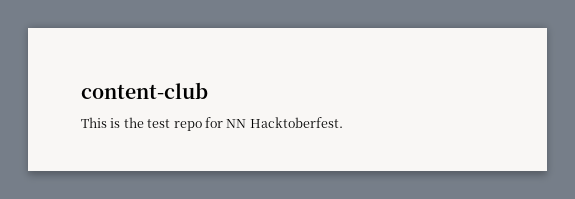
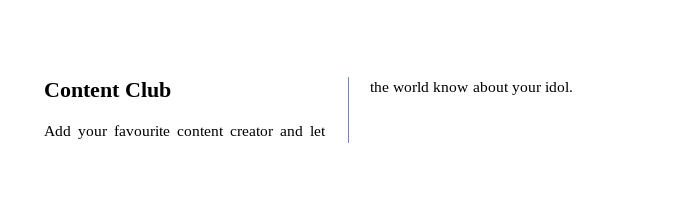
- content-club
- This is the test repo for NN Hacktoberfest.
+ Content Club
+ Add your favourite content creator and let the world know about your idol.

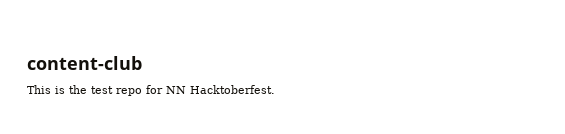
- Content Club
- Add your favourite content creator and let the world know about your idol.
+ content-club
+ This is the test repo for NN Hacktoberfest.

